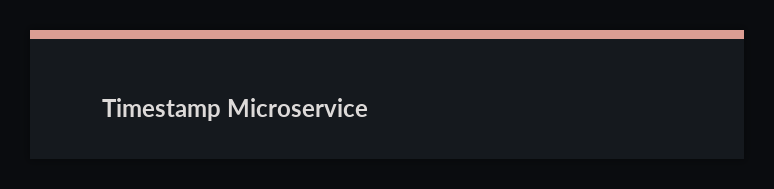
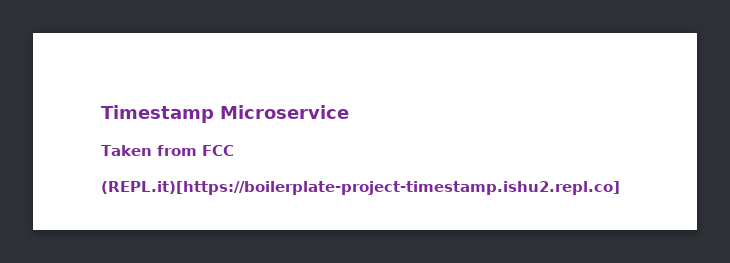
+ Taken from FCC
+ (REPL.it)[https://boilerplate-project-timestamp.ishu2.repl.co]

